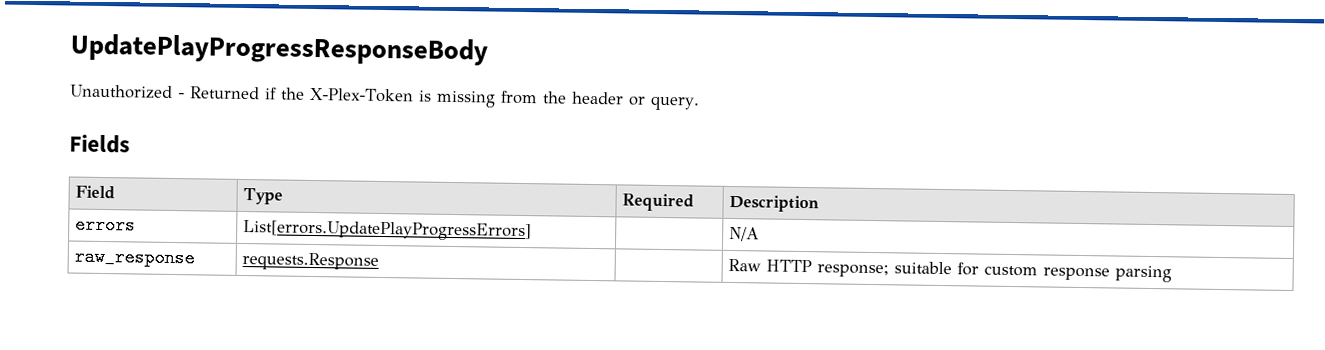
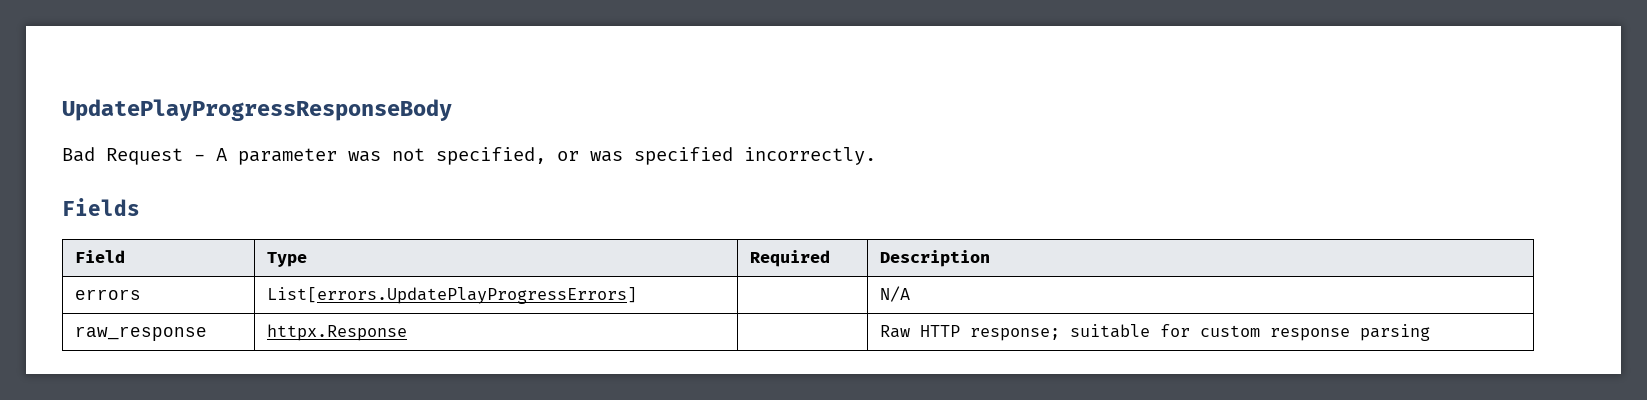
- Unauthorized - Returned if the X-Plex-Token is missing from the header or query.
+ Bad Request - A parameter was not specified, or was specified incorrectly.
- raw_response | requests.Response | | Raw HTTP response; suitable for custom response parsing
+ raw_response | httpx.Response | | Raw HTTP response; suitable for custom response parsing

